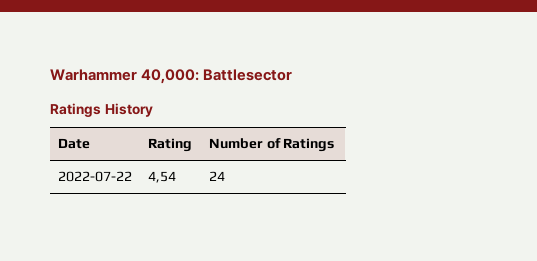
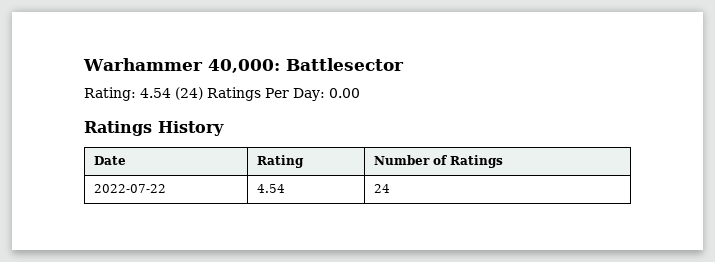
+ Rating: 4.54 (24) Ratings Per Day: 0.00
- 2022-07-22 | 4,54 | 24
+ 2022-07-22 | 4.54 | 24

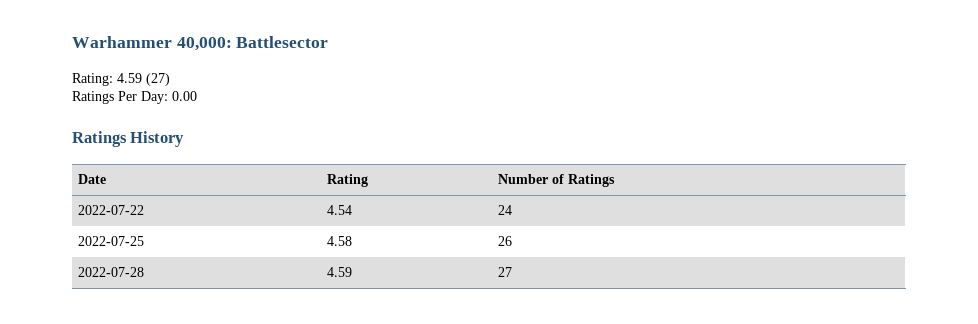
- Rating: 4.54 (24) Ratings Per Day: 0.00
+ Rating: 4.59 (27)
+ Ratings Per Day: 0.00
+ 2022-07-25 | 4.58 | 26
+ 2022-07-28 | 4.59 | 27

